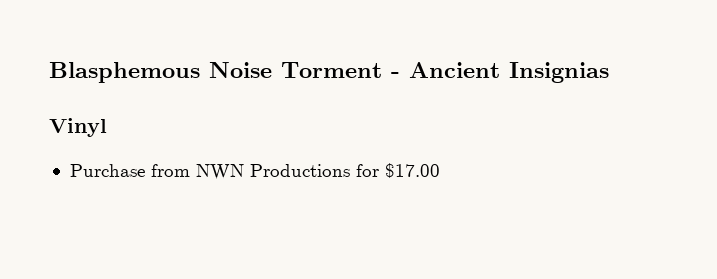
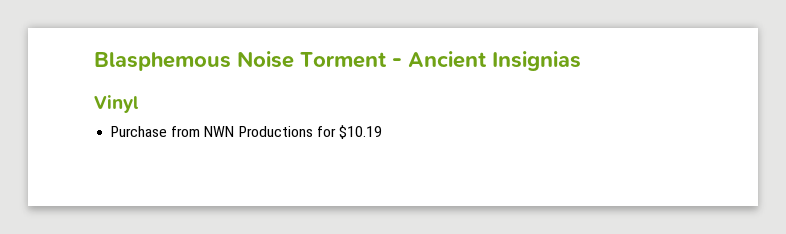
- Purchase from NWN Productions for $17.00
+ Purchase from NWN Productions for $10.19

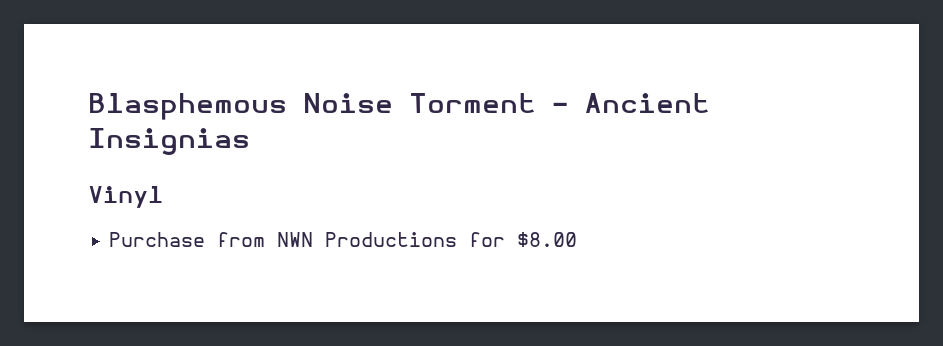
- Purchase from NWN Productions for $10.19
+ Purchase from NWN Productions for $8.00

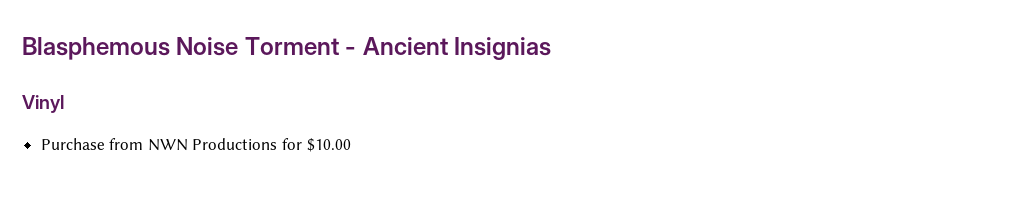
- Purchase from NWN Productions for $8.00
+ Purchase from NWN Productions for $10.00

